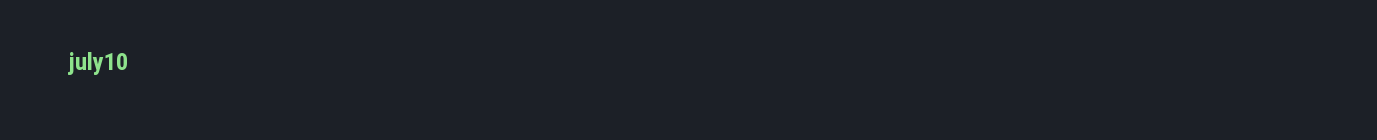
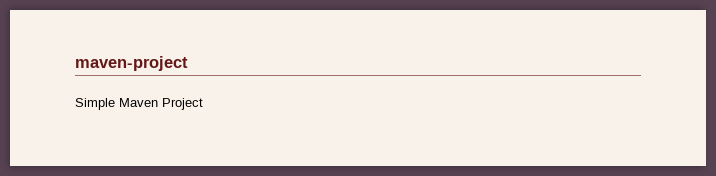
- july10
+ maven-project
+ Simple Maven Project

